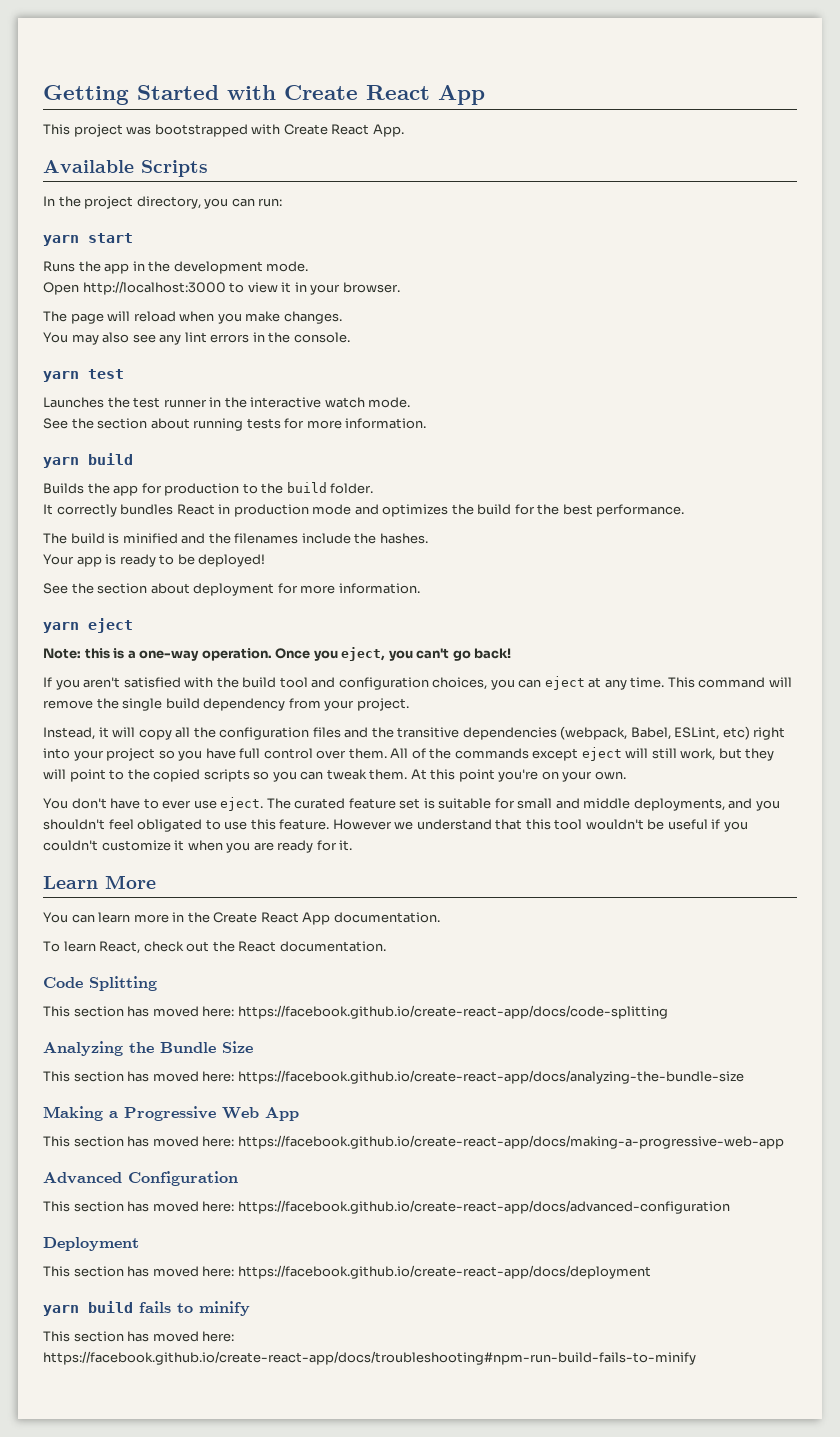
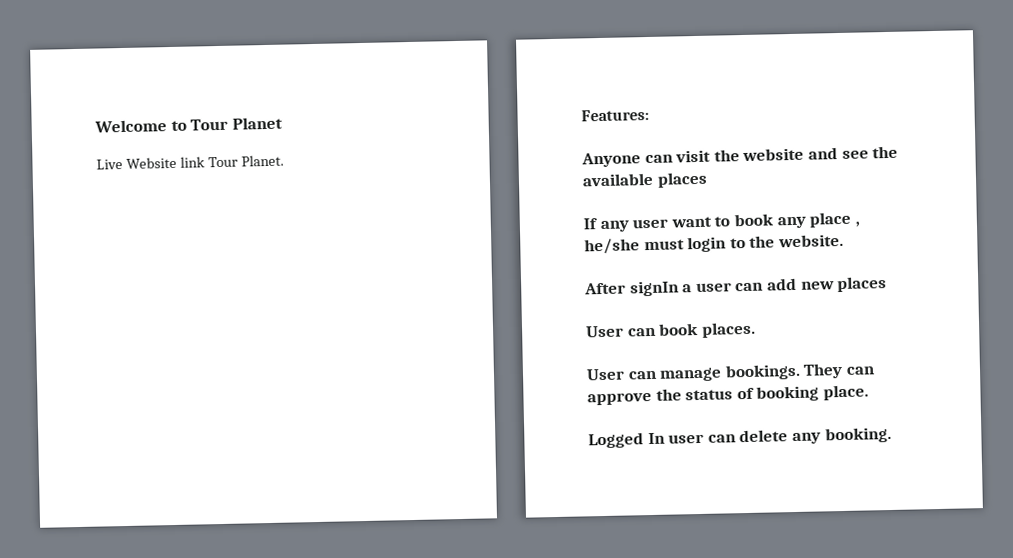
- Getting Started with Create React App
- This project was bootstrapped with Create React App.
- Available Scripts
- In the project directory, you can run:
- yarn start
- Runs the app in the development mode.
- Open http://localhost:3000 to view it in your browser.
- The page will reload when you make changes.
- You may also see any lint errors in the console.
- yarn test
- Launches the test runner in the interactive watch mode.
- See the section about running tests for more information.
- yarn build
- Builds the app for production to the build folder.
- It correctly bundles React in production mode and optimizes the build for the best performance.
- The build is minified and the filenames include the hashes.
- Your app is ready to be deployed!
- See the section about deployment for more information.
- yarn eject
- Note: this is a one-way operation. Once you eject, you can't go back!
- If you aren't satisfied with the build tool and configuration choices, you can eject at any time. This command will remove the single build dependency from your project.
- Instead, it will copy all the configuration files and the transitive dependencies (webpack, Babel, ESLint, etc) right into your project so you have full control over them. All of the commands except eject will still work, but they will point to the copied scripts so you can tweak them. At this point you're on your own.
- You don't have to ever use eject. The curated feature set is suitable for small and middle deployments, and you shouldn't feel obligated to use this feature. However we understand that this tool wouldn't be useful if you couldn't customize it when you are ready for it.
- Learn More
- You can learn more in the Create React App documentation.
- To learn React, check out the React documentation.
- Code Splitting
- This section has moved here: https://facebook.github.io/create-react-app/docs/code-splitting
- Analyzing the Bundle Size
- This section has moved here: https://facebook.github.io/create-react-app/docs/analyzing-the-bundle-size
- Making a Progressive Web App
- This section has moved here: https://facebook.github.io/create-react-app/docs/making-a-progressive-web-app
- Advanced Configuration
- This section has moved here: https://facebook.github.io/create-react-app/docs/advanced-configuration
- Deployment
- This section has moved here: https://facebook.github.io/create-react-app/docs/deployment
- yarn build fails to minify
- This section has moved here: https://facebook.github.io/create-react-app/docs/troubleshooting#npm-run-build-fails-to-minify
+ Welcome to Tour Planet
+ Live Website link Tour Planet.
+ Features:
+ Anyone can visit the website and see the available places
+ If any user want to book any place , he/she must login to the website.
+ After signIn a user can add new places
+ User can book places.
+ User can manage bookings. They can approve the status of booking place.
+ Logged In user can delete any booking.

